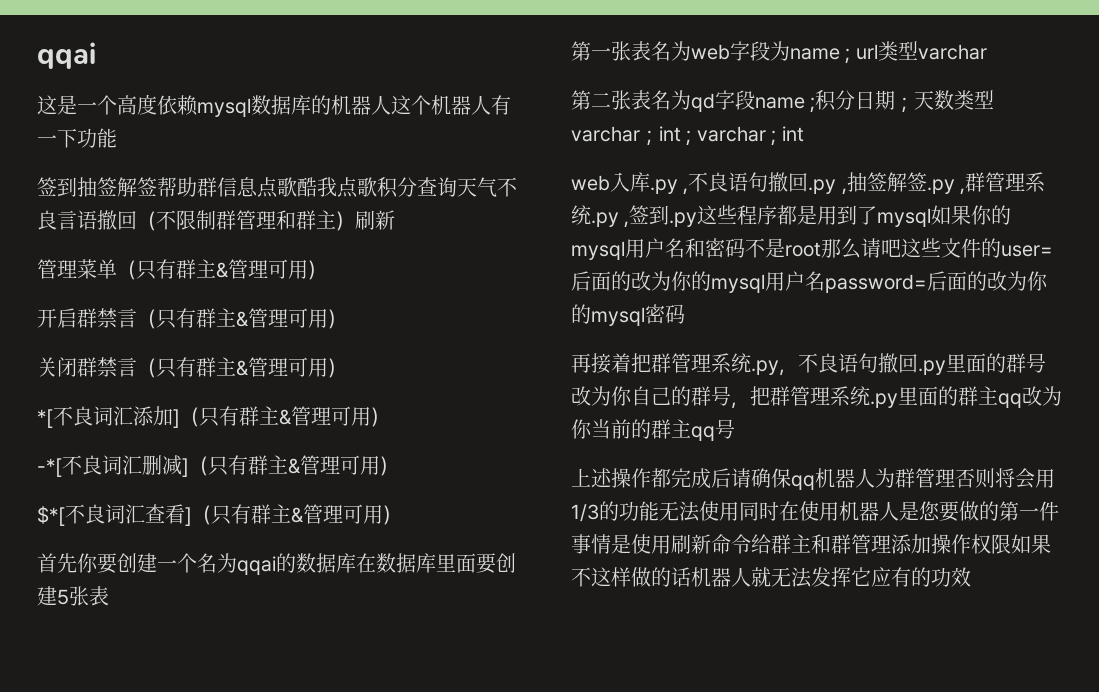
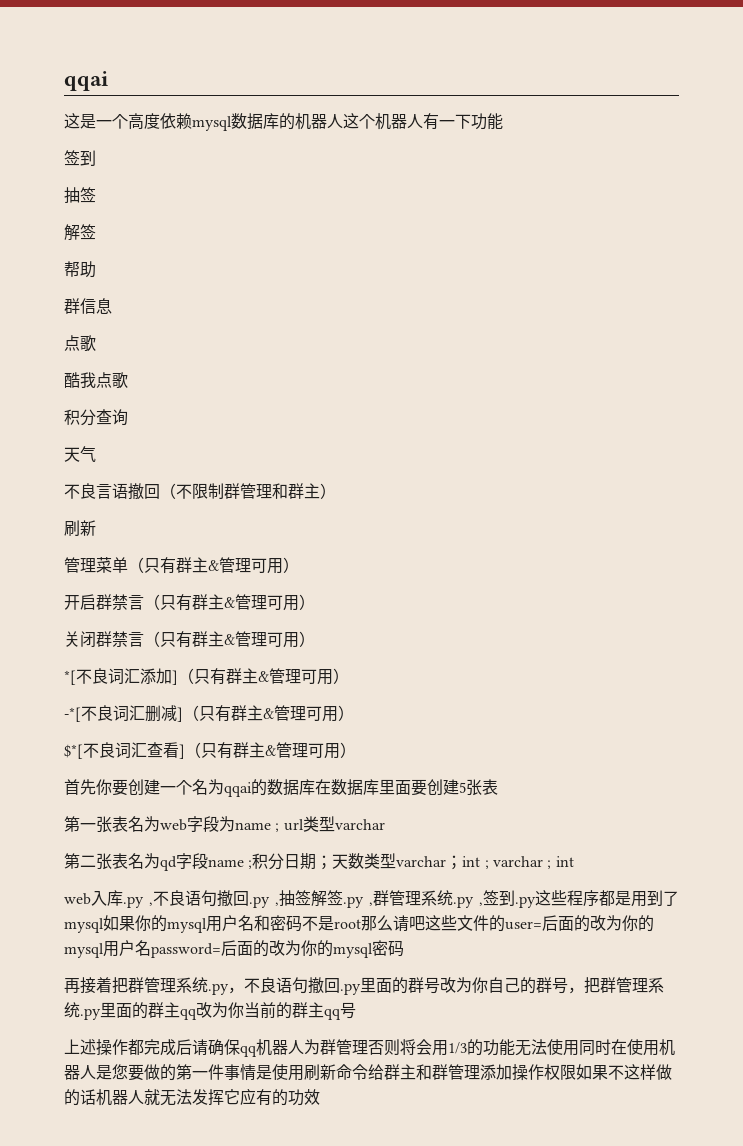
  这是一个高度依赖mysql数据库的机器人这个机器人有一下功能
- 签到抽签解签帮助群信息点歌酷我点歌积分查询天气不良言语撤回（不限制群管理和群主）刷新
+ 签到
+ 抽签
+ 解签
+ 帮助
+ 群信息
+ 点歌
+ 酷我点歌
+ 积分查询
+ 天气
+ 不良言语撤回（不限制群管理和群主）
+ 刷新

